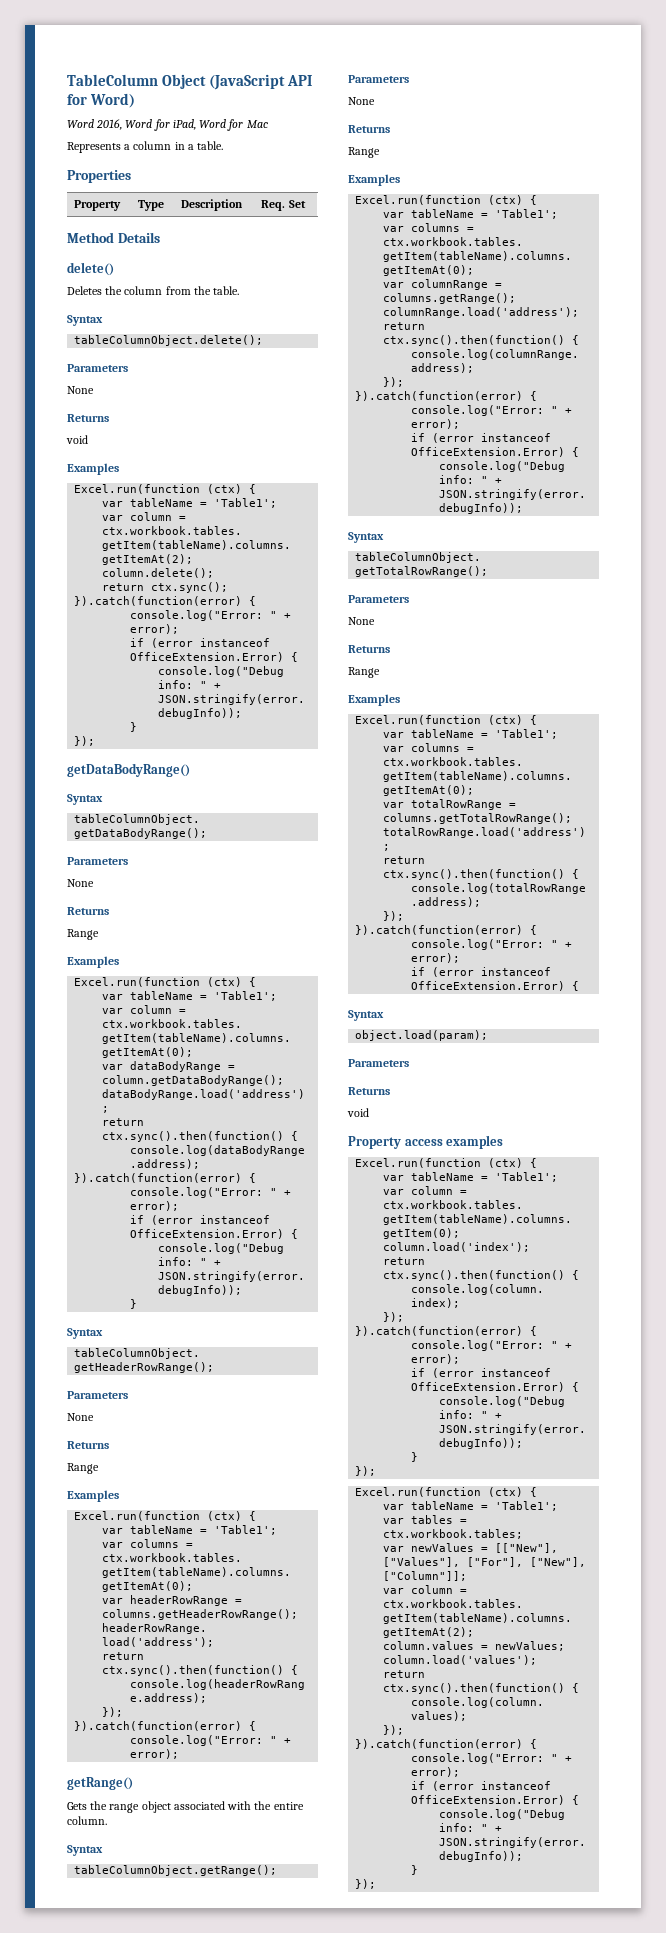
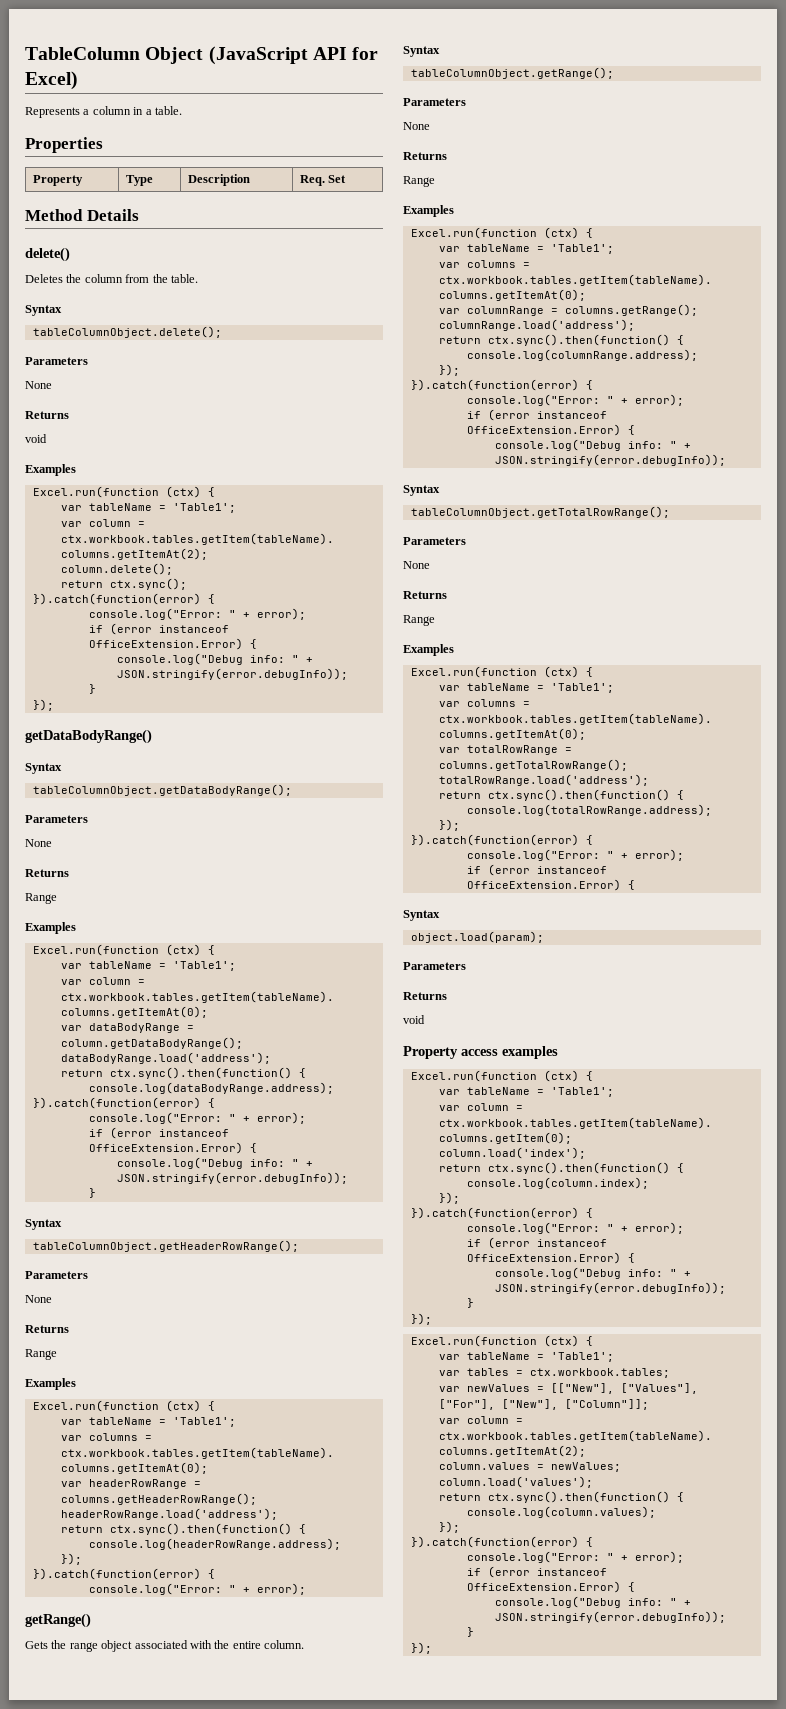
- TableColumn Object (JavaScript API for Word)
- Word 2016, Word for iPad, Word for Mac
+ TableColumn Object (JavaScript API for Excel)

